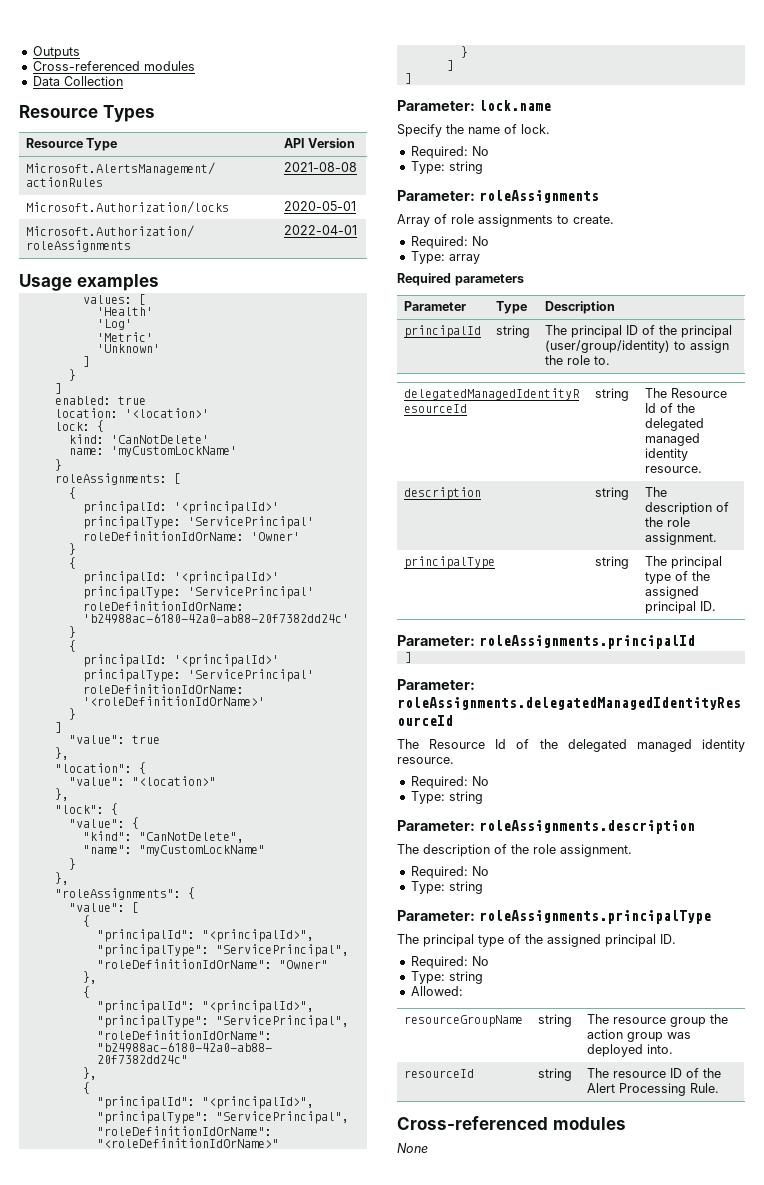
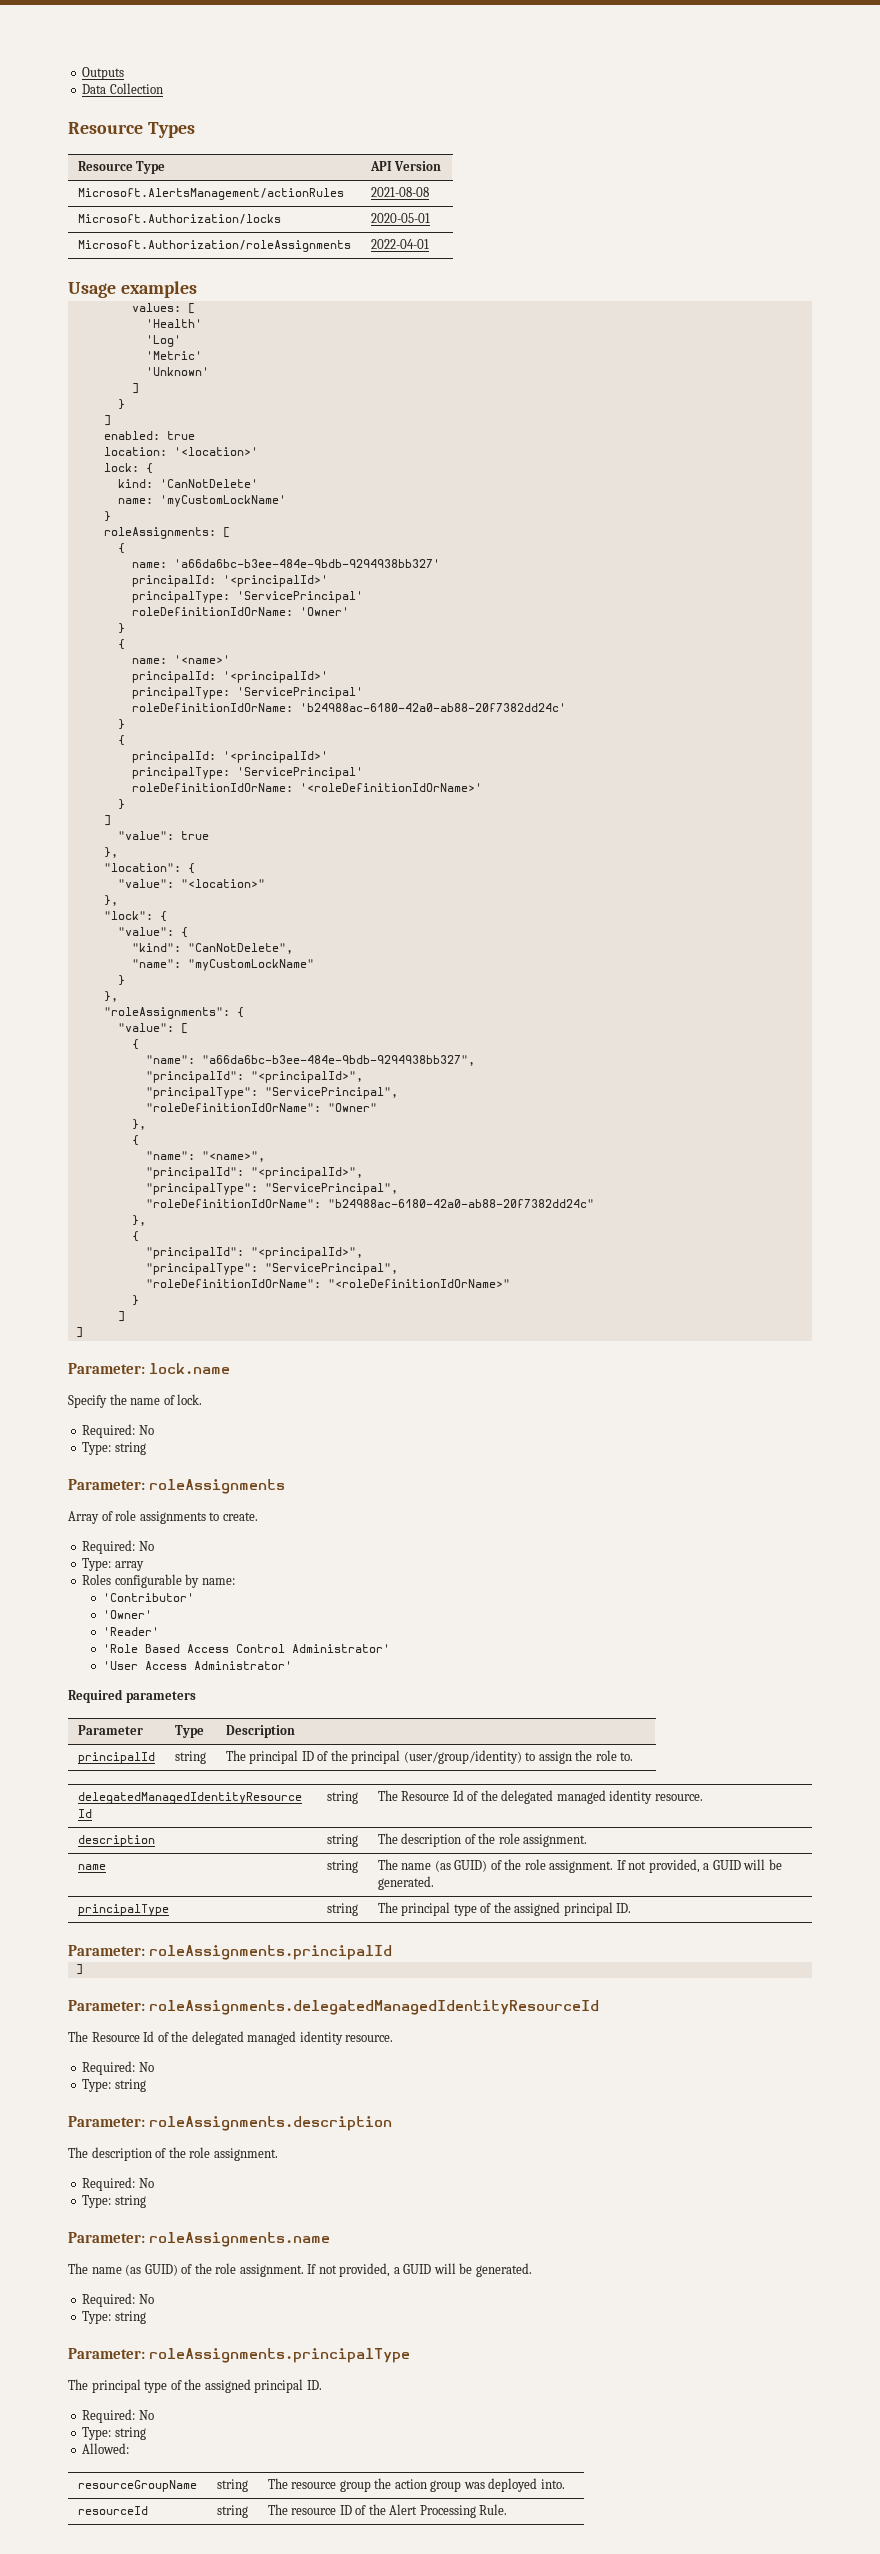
  Outputs
- Cross-referenced modules
+ name: 'a66da6bc-b3ee-484e-9bdb-9294938bb327'
+ name: '<name>'
+ "name": "a66da6bc-b3ee-484e-9bdb-9294938bb327",
+ "name": "<name>",
+ Roles configurable by name:
+ 'Contributor'
+ 'Owner'
+ 'Reader'
+ 'Role Based Access Control Administrator'
+ 'User Access Administrator'
+ name | string | The name (as GUID) of the role assignment. If not provided, a GUID will be generated.
+ Parameter: roleAssignments.name
+ The name (as GUID) of the role assignment. If not provided, a GUID will be generated.
+ Required: No
+ Type: string
  resourceId | string | The resource ID of the Alert Processing Rule.
- Cross-referenced modules
- None

